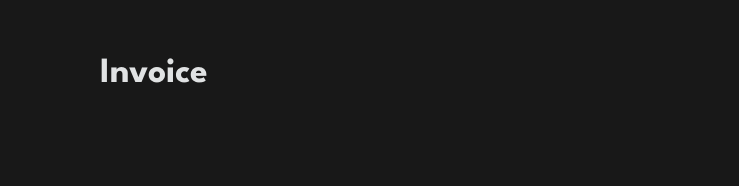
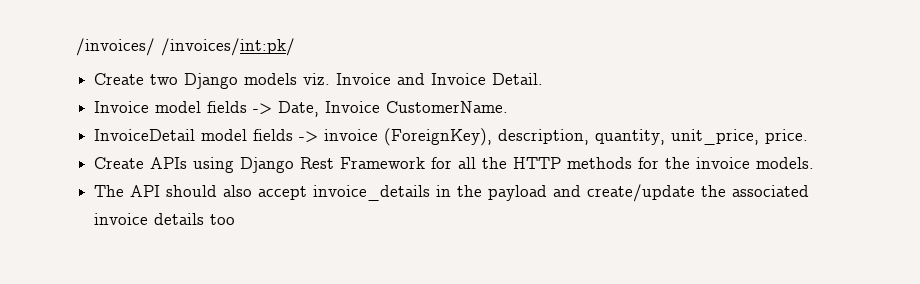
- Invoice
+ /invoices/ /invoices/int:pk/
+ Create two Django models viz. Invoice and Invoice Detail.
+ Invoice model fields -> Date, Invoice CustomerName.
+ InvoiceDetail model fields -> invoice (ForeignKey), description, quantity, unit_price, price.
+ Create APIs using Django Rest Framework for all the HTTP methods for the invoice models.
+ The API should also accept invoice_details in the payload and create/update the associated invoice details too

